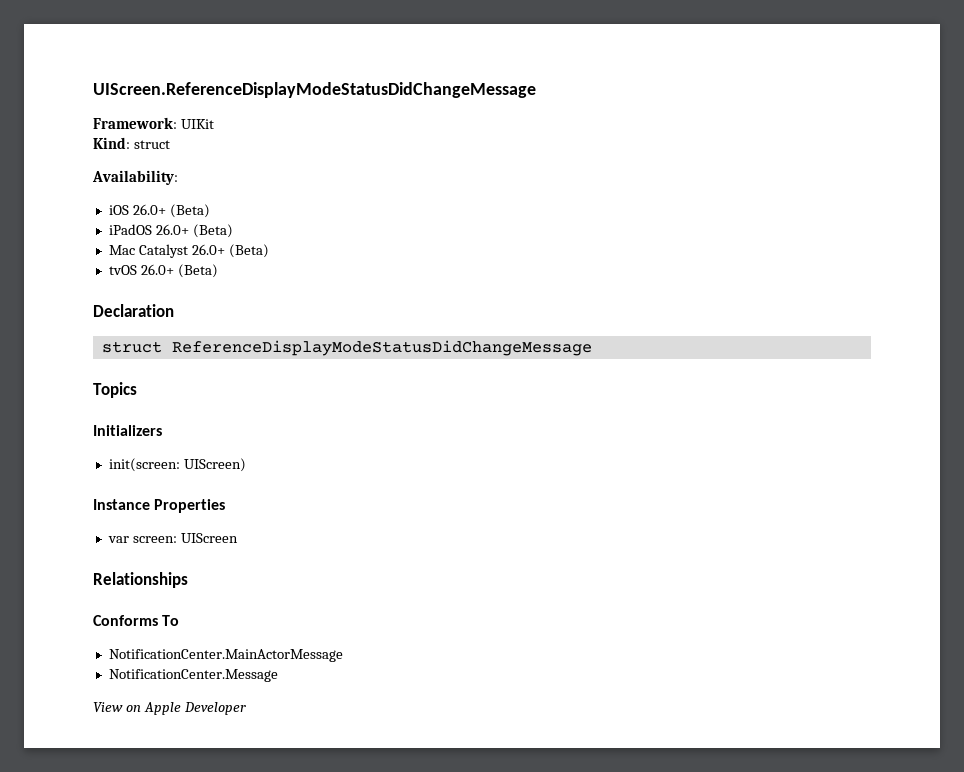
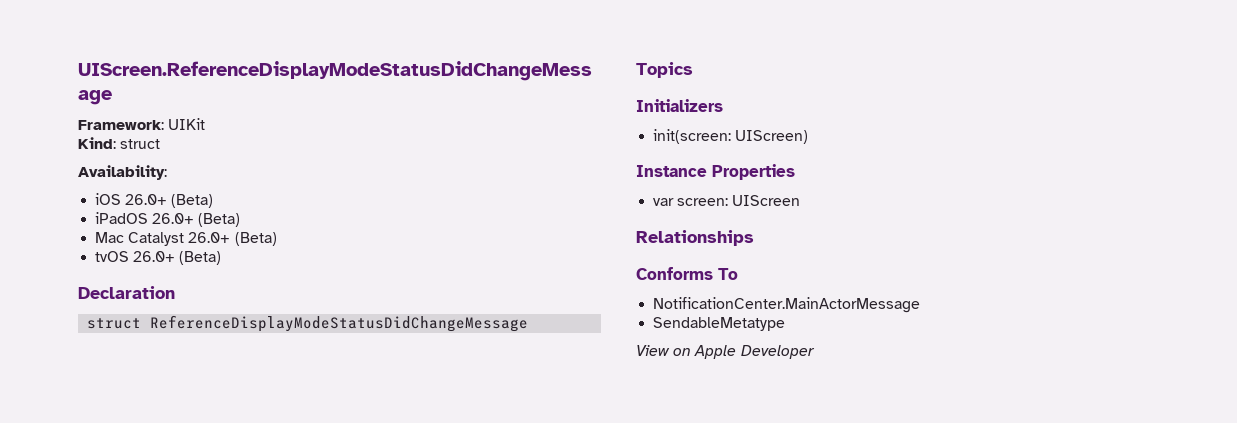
- NotificationCenter.Message
+ SendableMetatype

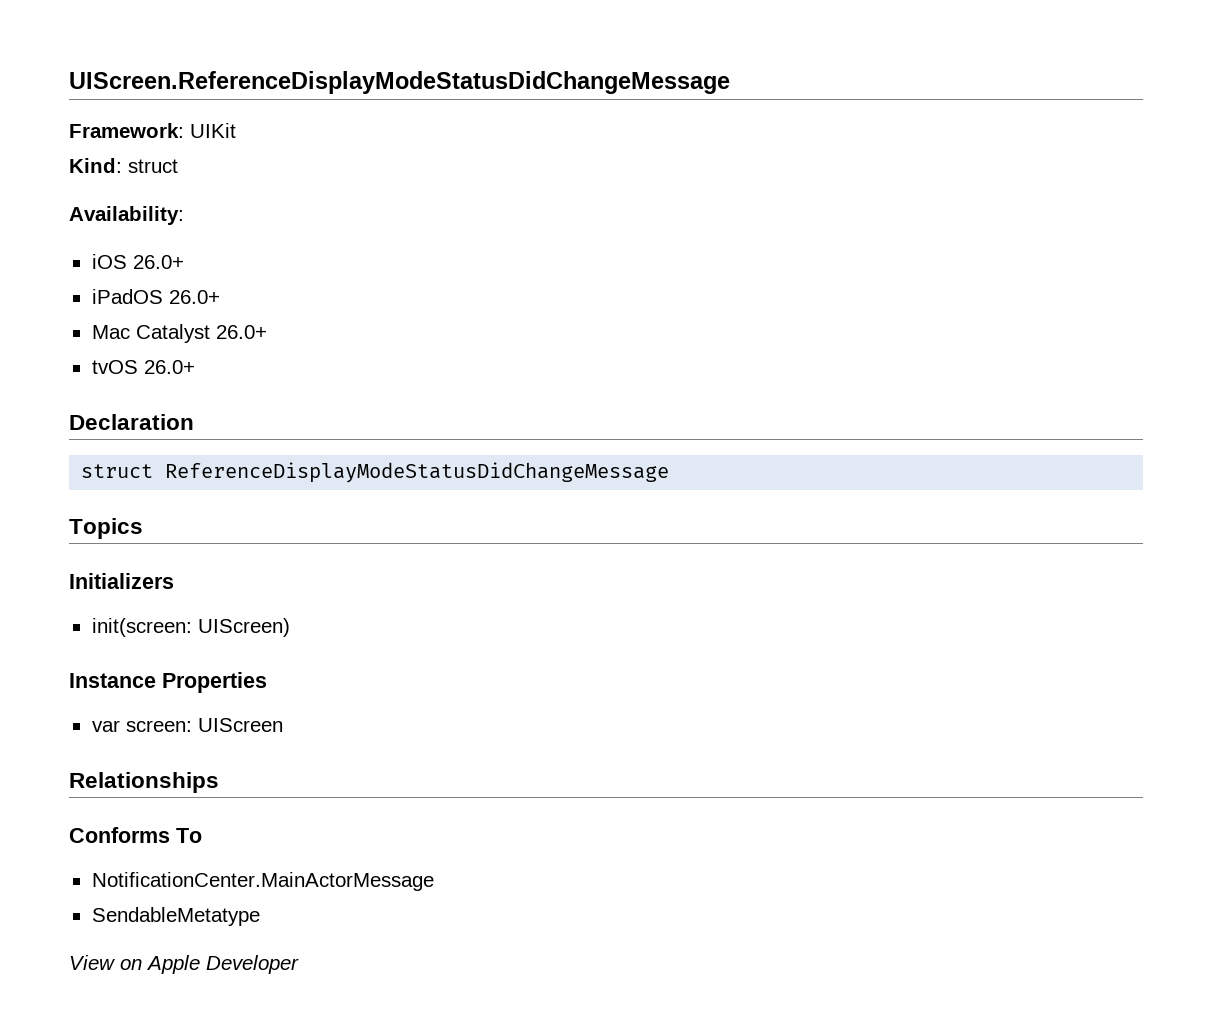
- iOS 26.0+ (Beta)
+ iOS 26.0+
- iPadOS 26.0+ (Beta)
+ iPadOS 26.0+
- Mac Catalyst 26.0+ (Beta)
+ Mac Catalyst 26.0+
- tvOS 26.0+ (Beta)
+ tvOS 26.0+

